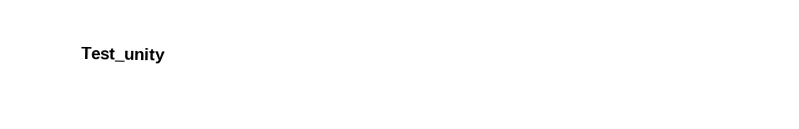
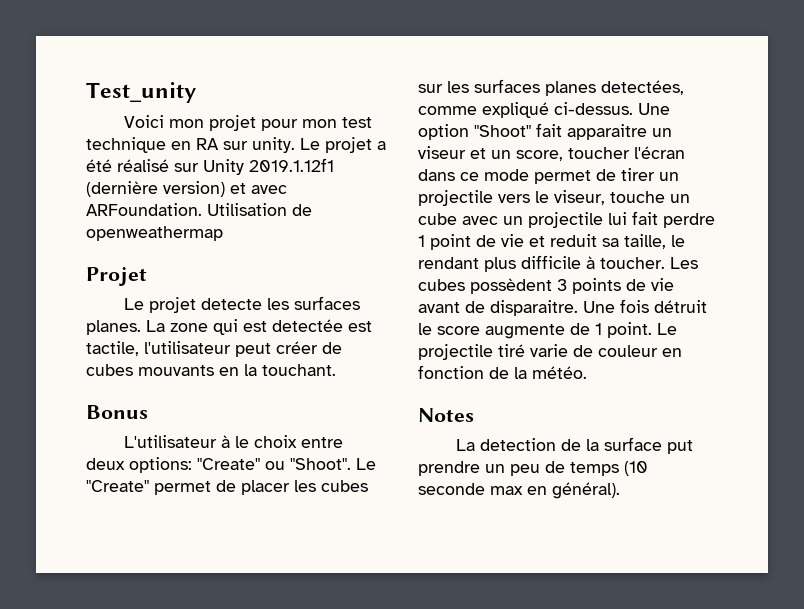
+ Voici mon projet pour mon test technique en RA sur unity. Le projet a été réalisé sur Unity 2019.1.12f1 (dernière version) et avec ARFoundation. Utilisation de openweathermap
+ Projet
+ Le projet detecte les surfaces planes. La zone qui est detectée est tactile, l'utilisateur peut créer de cubes mouvants en la touchant.
+ Bonus
+ L'utilisateur à le choix entre deux options: "Create" ou "Shoot". Le "Create" permet de placer les cubes sur les surfaces planes detectées, comme expliqué ci-dessus. Une option "Shoot" fait apparaitre un viseur et un score, toucher l'écran dans ce mode permet de tirer un projectile vers le viseur, touche un cube avec un projectile lui fait perdre 1 point de vie et reduit sa taille, le rendant plus difficile à toucher. Les cubes possèdent 3 points de vie avant de disparaitre. Une fois détruit le score augmente de 1 point. Le projectile tiré varie de couleur en fonction de la météo.
+ Notes
+ La detection de la surface put prendre un peu de temps (10 seconde max en général).

